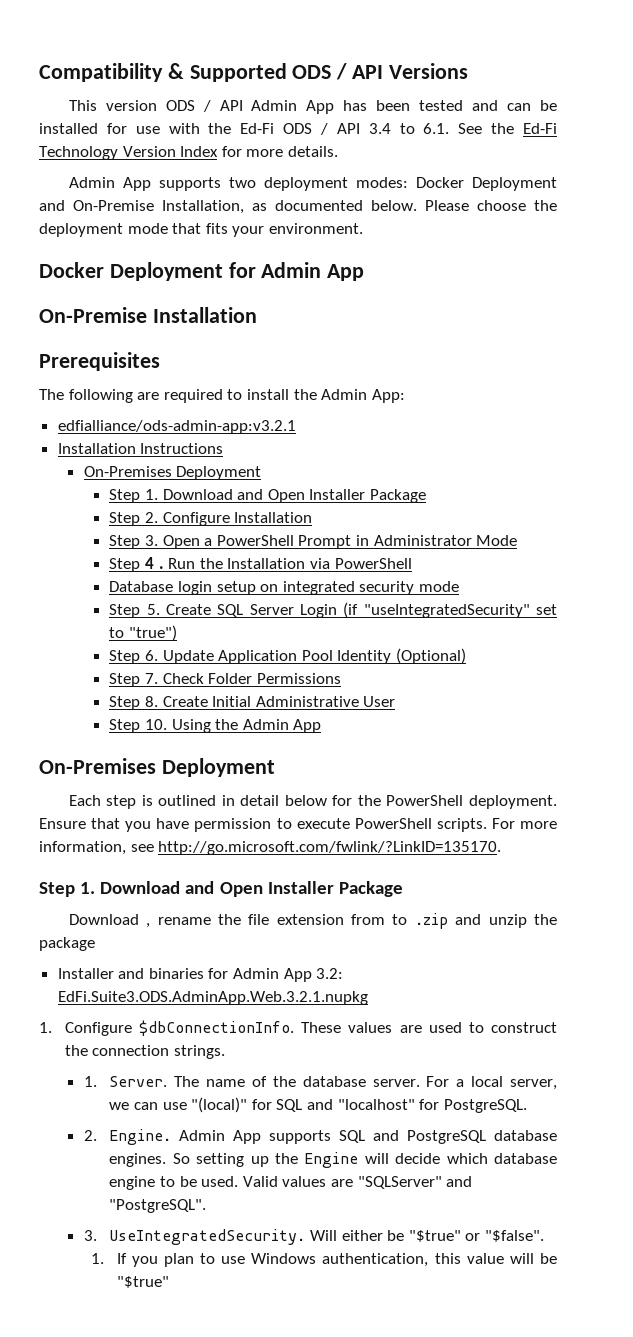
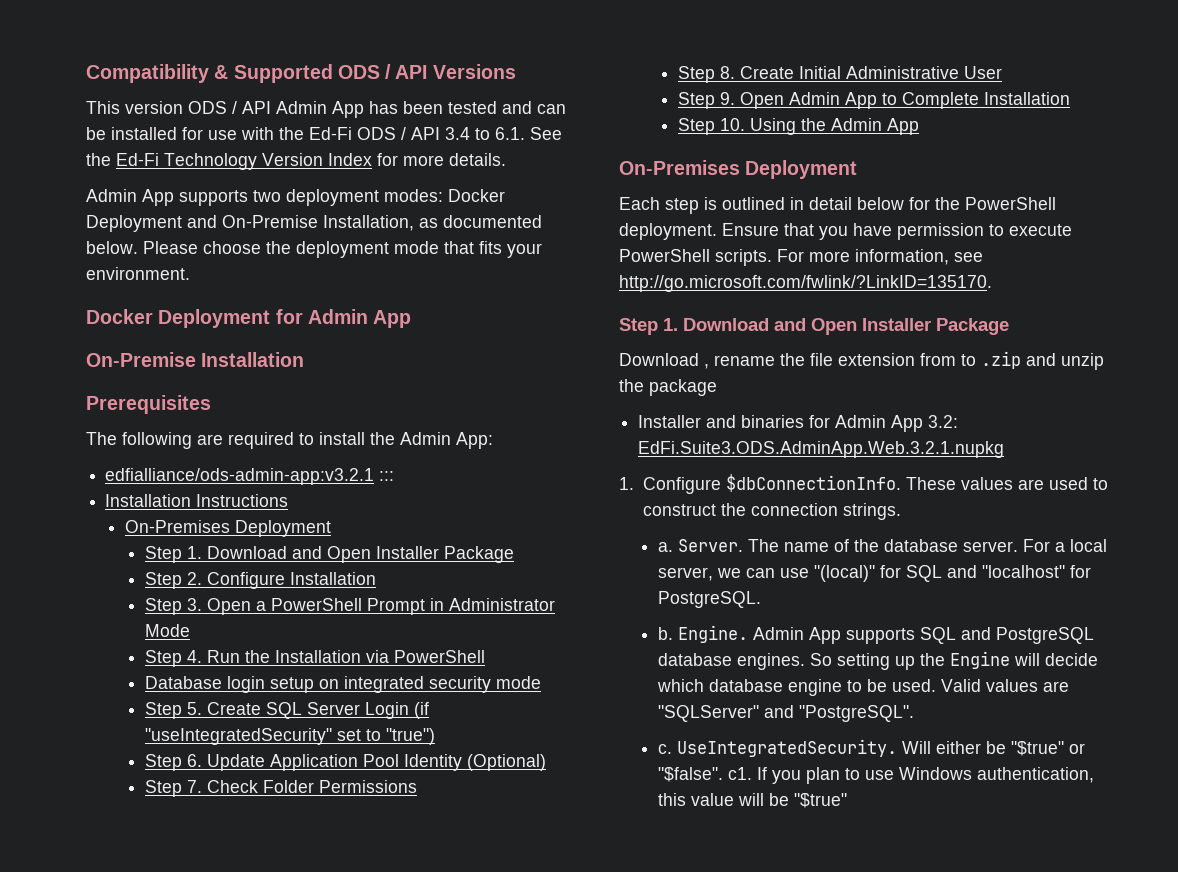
- edfialliance/ods-admin-app:v3.2.1
+ edfialliance/ods-admin-app:v3.2.1 :::
- Step 4 . Run the Installation via PowerShell
+ Step 4. Run the Installation via PowerShell
+ Step 9. Open Admin App to Complete Installation
- 1. Server.
+ a. Server.
- 2. Engine.
+ b. Engine.
- 3. UseIntegratedSecurity.
+ c. UseIntegratedSecurity.
- Will either be "$true" or "$false".
- 1. If you plan to use Windows authentication, this value will be "$true"
+ Will either be "$true" or "$false". c1. If you plan to use Windows authentication, this value will be "$true"

